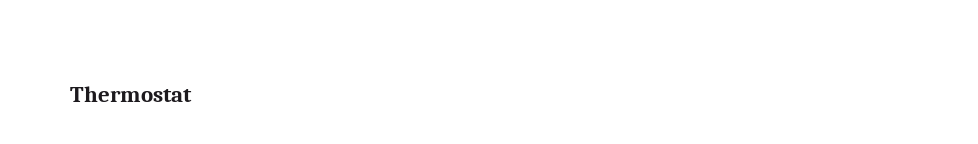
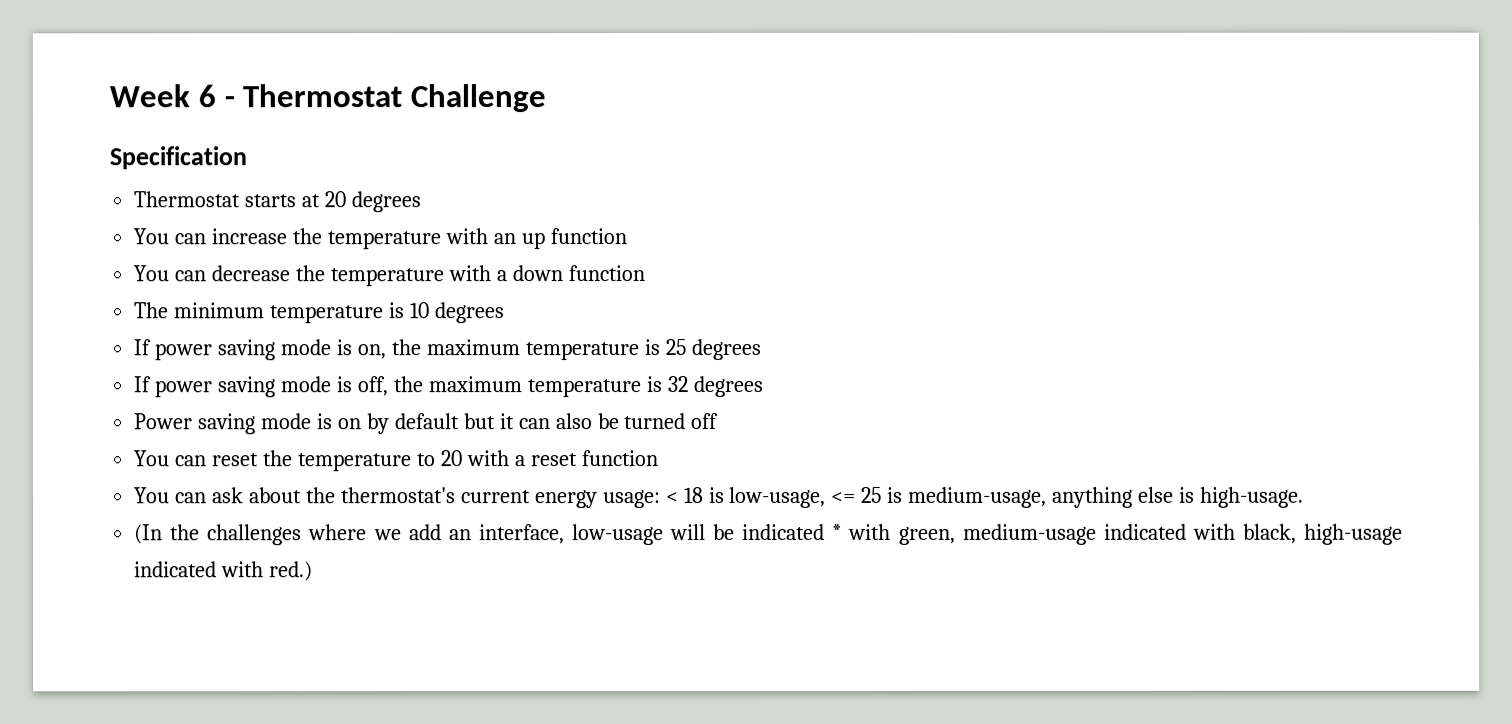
- Thermostat
+ Week 6 - Thermostat Challenge
+ Specification
+ Thermostat starts at 20 degrees
+ You can increase the temperature with an up function
+ You can decrease the temperature with a down function
+ The minimum temperature is 10 degrees
+ If power saving mode is on, the maximum temperature is 25 degrees
+ If power saving mode is off, the maximum temperature is 32 degrees
+ Power saving mode is on by default but it can also be turned off
+ You can reset the temperature to 20 with a reset function
+ You can ask about the thermostat's current energy usage: < 18 is low-usage, <= 25 is medium-usage, anything else is high-usage.
+ (In the challenges where we add an interface, low-usage will be indicated * with green, medium-usage indicated with black, high-usage indicated with red.)

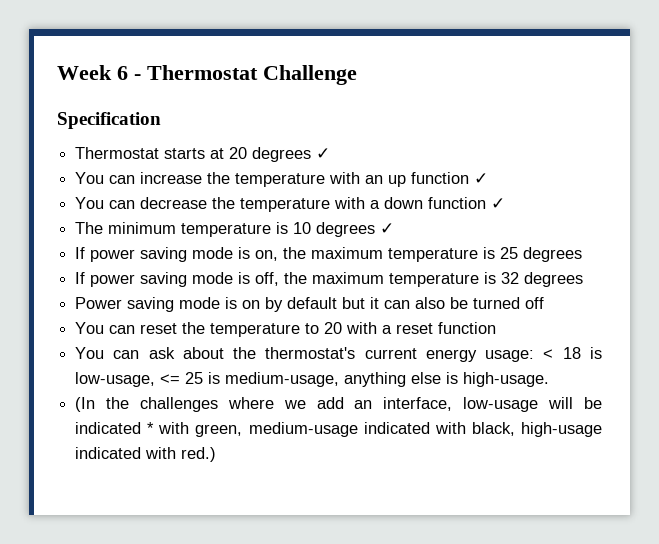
- Thermostat starts at 20 degrees
+ Thermostat starts at 20 degrees ✓
- You can increase the temperature with an up function
+ You can increase the temperature with an up function ✓
- You can decrease the temperature with a down function
+ You can decrease the temperature with a down function ✓
- The minimum temperature is 10 degrees
+ The minimum temperature is 10 degrees ✓

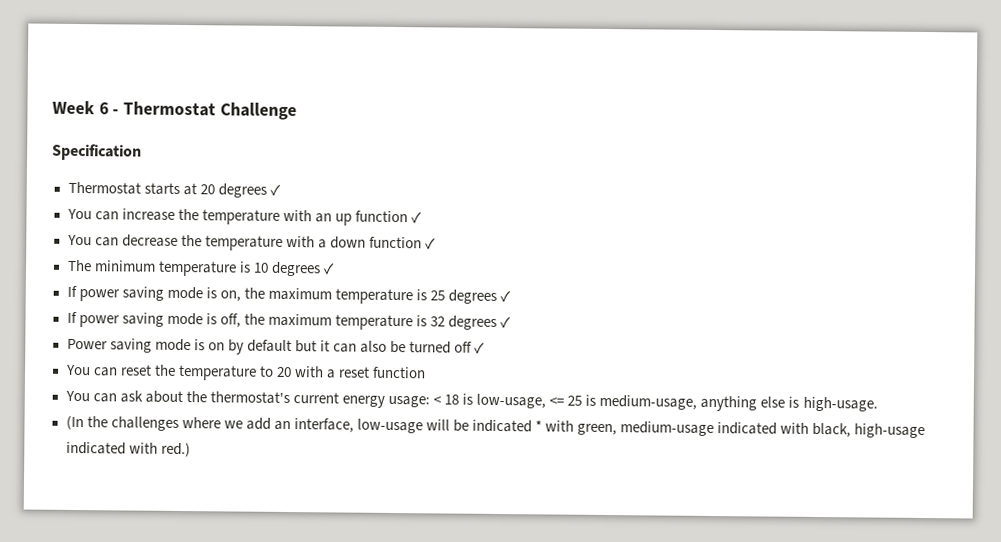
- If power saving mode is on, the maximum temperature is 25 degrees
+ If power saving mode is on, the maximum temperature is 25 degrees ✓
- If power saving mode is off, the maximum temperature is 32 degrees
+ If power saving mode is off, the maximum temperature is 32 degrees ✓
- Power saving mode is on by default but it can also be turned off
+ Power saving mode is on by default but it can also be turned off ✓

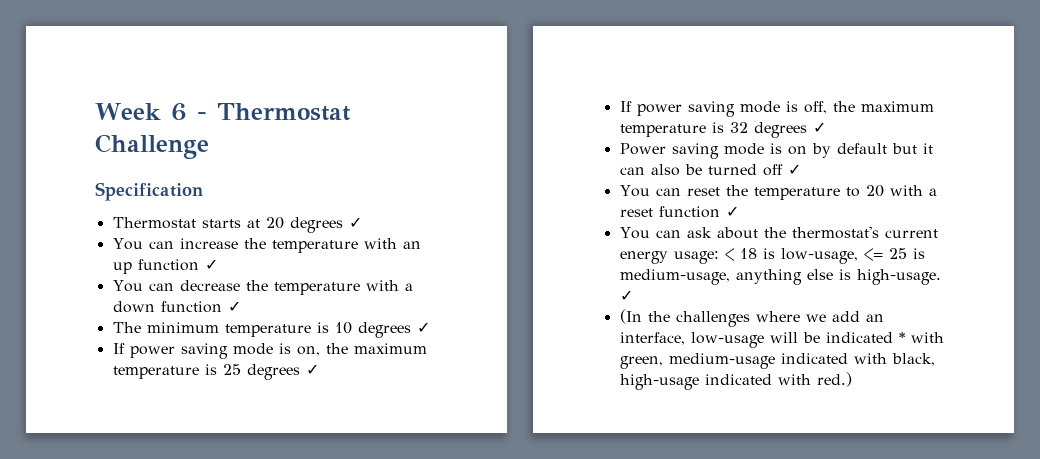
- You can reset the temperature to 20 with a reset function
+ You can reset the temperature to 20 with a reset function ✓
- You can ask about the thermostat's current energy usage: < 18 is low-usage, <= 25 is medium-usage, anything else is high-usage.
+ You can ask about the thermostat's current energy usage: < 18 is low-usage, <= 25 is medium-usage, anything else is high-usage. ✓

